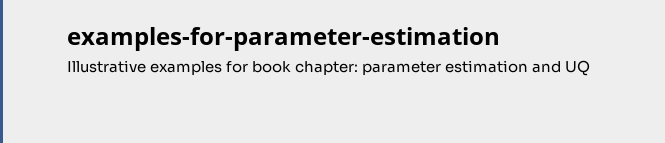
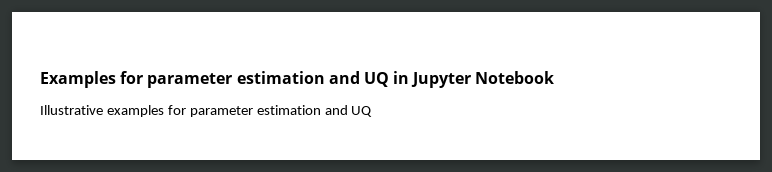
- examples-for-parameter-estimation
+ Examples for parameter estimation and UQ in Jupyter Notebook
- Illustrative examples for book chapter: parameter estimation and UQ
+ Illustrative examples for parameter estimation and UQ

